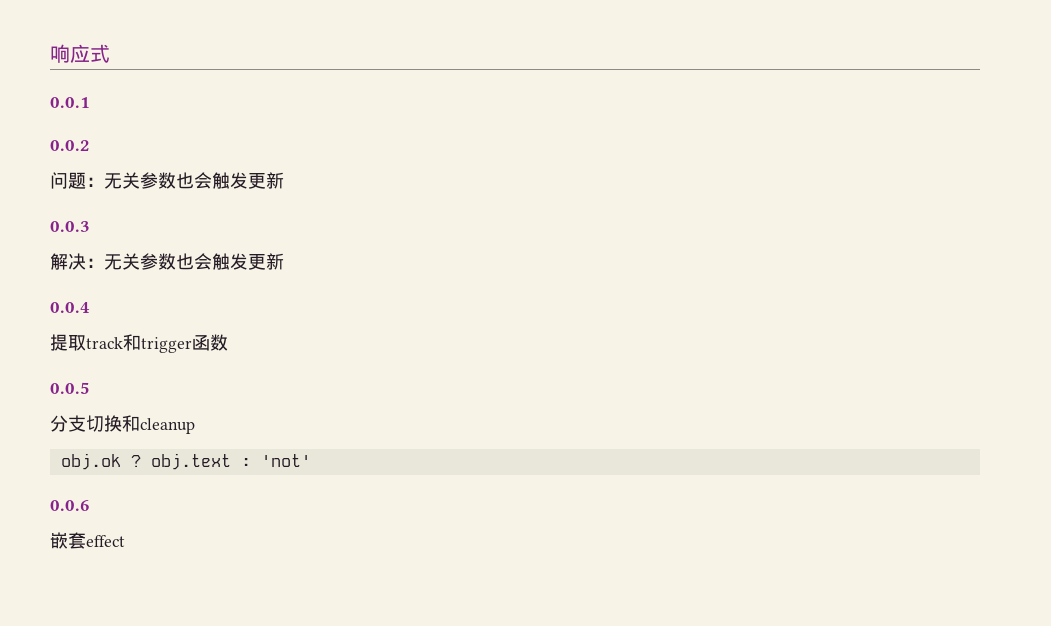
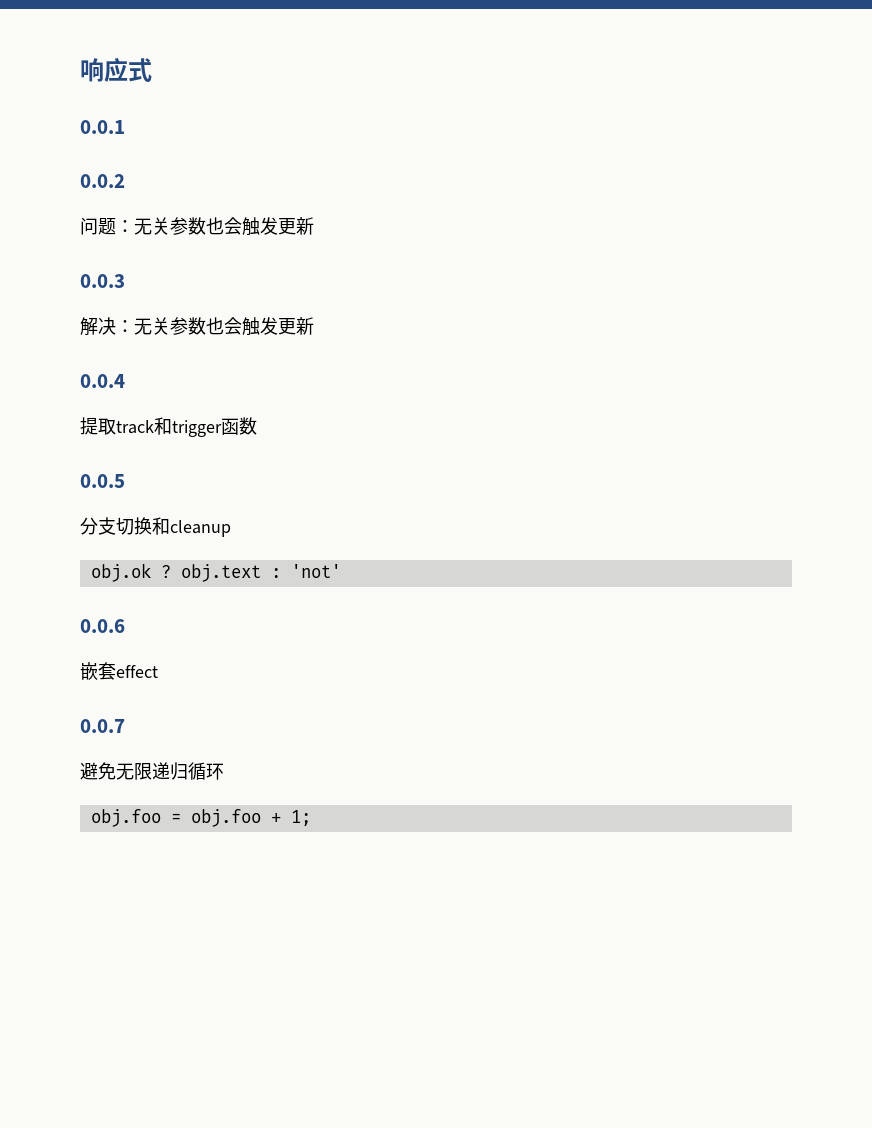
+ 0.0.7
+ 避免无限递归循环
+ obj.foo = obj.foo + 1;

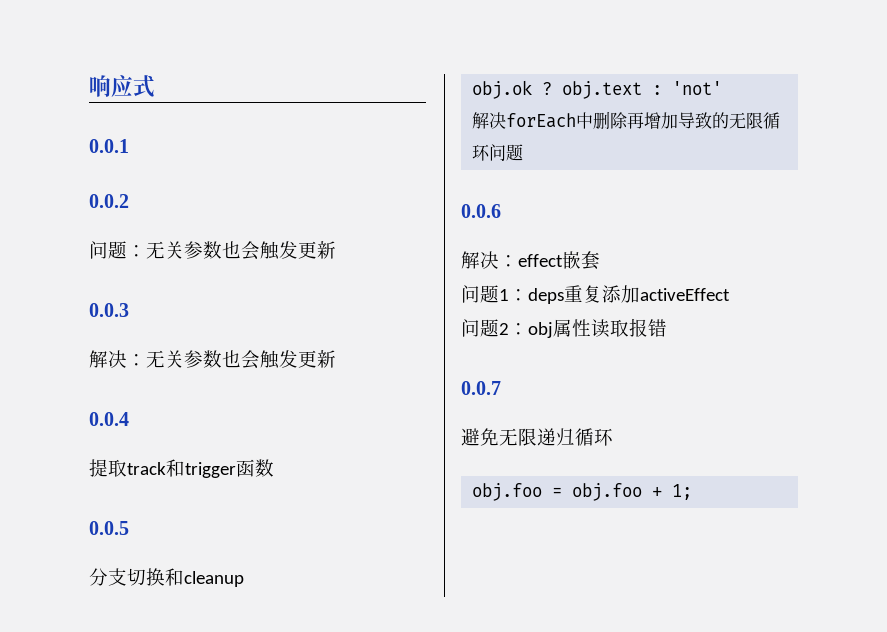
+ 解决forEach中删除再增加导致的无限循环问题
- 嵌套effect
+ 解决：effect嵌套
+ 问题1：deps重复添加activeEffect
+ 问题2：obj属性读取报错

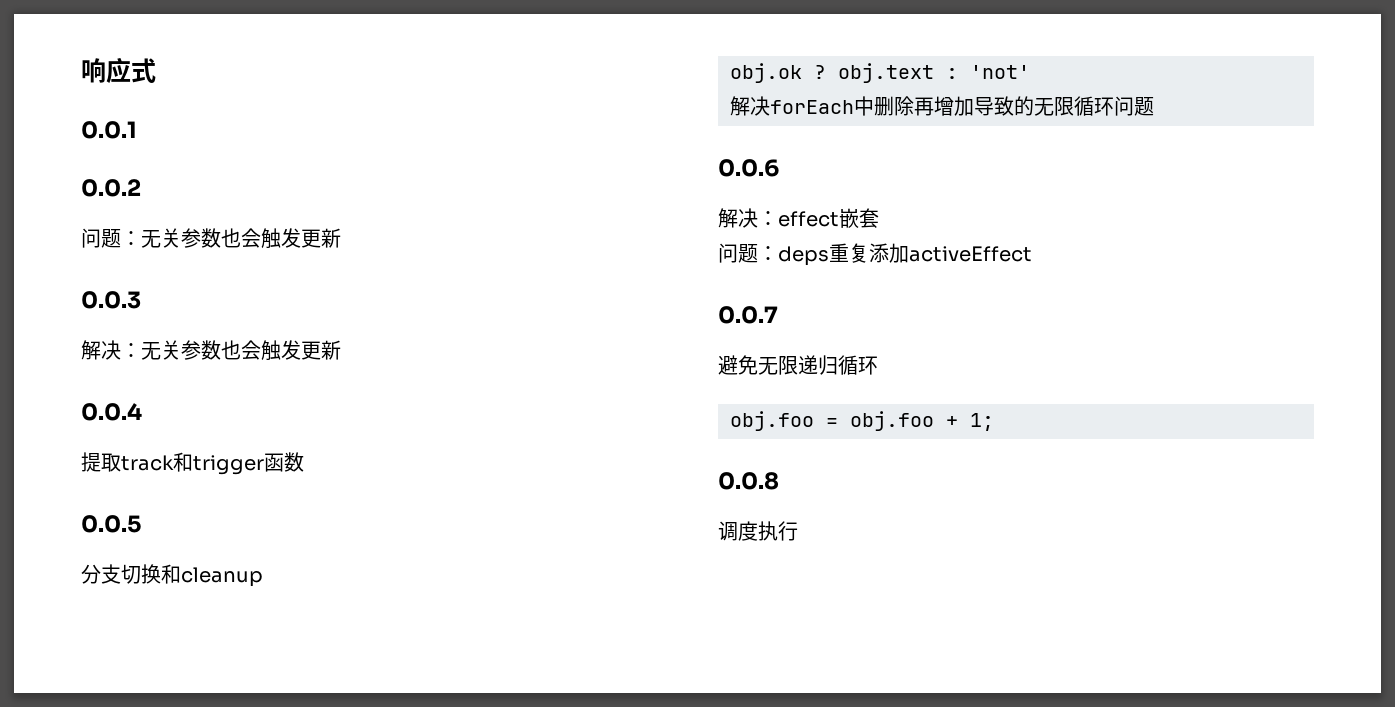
- 问题1：deps重复添加activeEffect
+ 问题：deps重复添加activeEffect
- 问题2：obj属性读取报错
+ 0.0.8
+ 调度执行

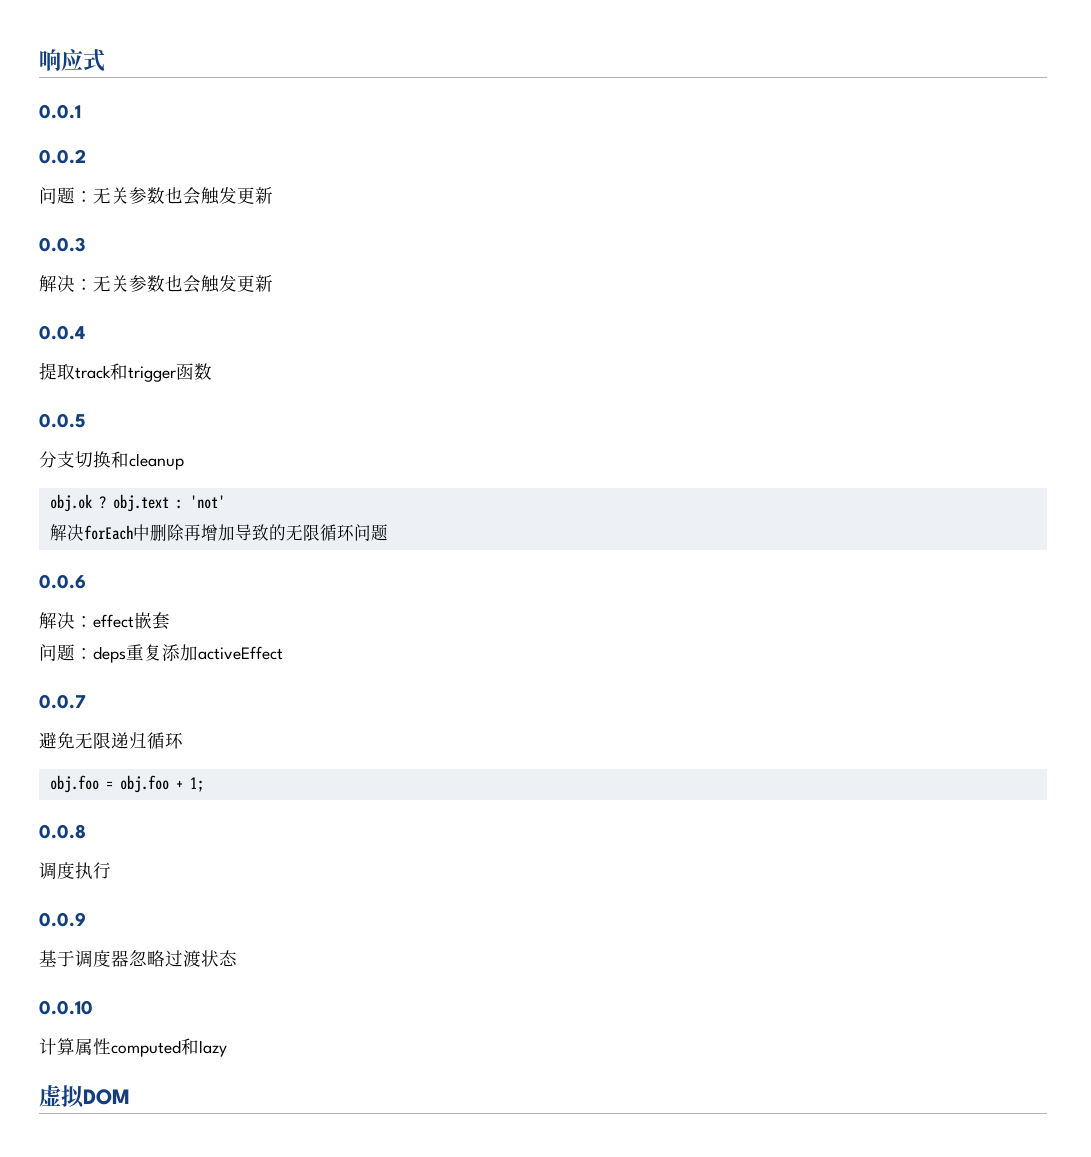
+ 0.0.9
+ 基于调度器忽略过渡状态
+ 0.0.10
+ 计算属性computed和lazy
+ 虚拟DOM

